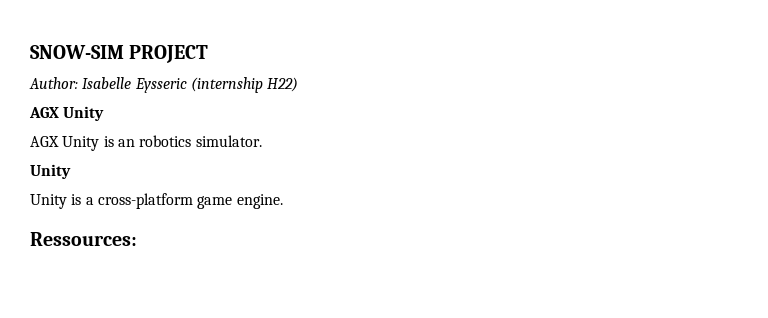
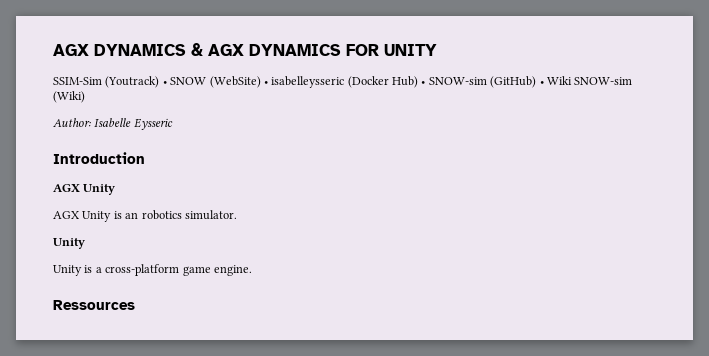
- SNOW-SIM PROJECT
+ AGX DYNAMICS & AGX DYNAMICS FOR UNITY
+ SSIM-Sim (Youtrack) • SNOW (WebSite) • isabelleysseric (Docker Hub) • SNOW-sim (GitHub) • Wiki SNOW-sim (Wiki)
- Author: Isabelle Eysseric (internship H22)
+ Author: Isabelle Eysseric
+ Introduction
- Ressources:
+ Ressources

